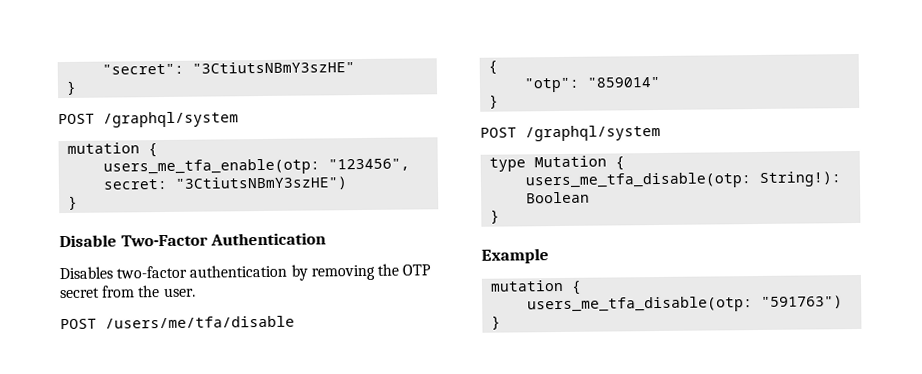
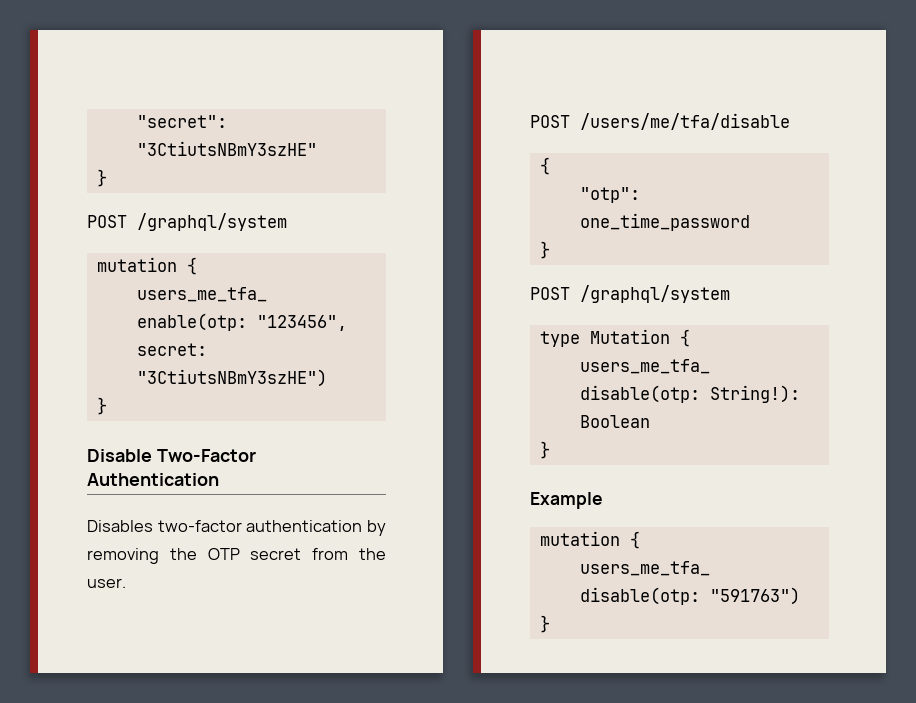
- "otp": "859014"
+ "otp": one_time_password

